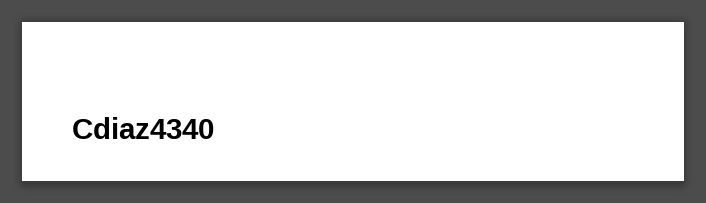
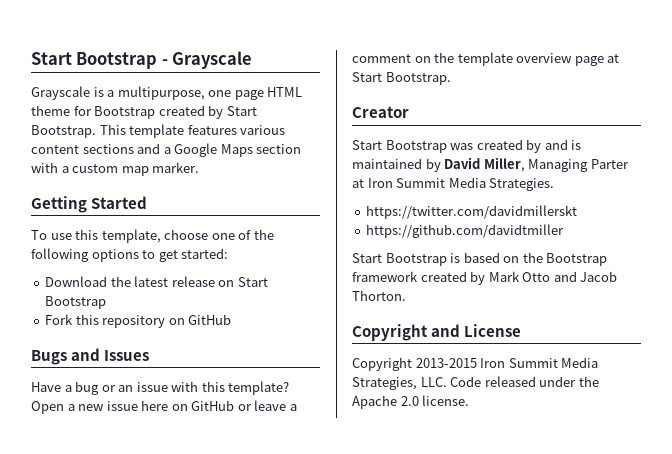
- Cdiaz4340
+ Start Bootstrap - Grayscale
+ Grayscale is a multipurpose, one page HTML theme for Bootstrap created by Start Bootstrap. This template features various content sections and a Google Maps section with a custom map marker.
+ Getting Started
+ To use this template, choose one of the following options to get started:
+ Download the latest release on Start Bootstrap
+ Fork this repository on GitHub
+ Bugs and Issues
+ Have a bug or an issue with this template? Open a new issue here on GitHub or leave a comment on the template overview page at Start Bootstrap.
+ Creator
+ Start Bootstrap was created by and is maintained by David Miller, Managing Parter at Iron Summit Media Strategies.
+ https://twitter.com/davidmillerskt
+ https://github.com/davidtmiller
+ Start Bootstrap is based on the Bootstrap framework created by Mark Otto and Jacob Thorton.
+ Copyright and License
+ Copyright 2013-2015 Iron Summit Media Strategies, LLC. Code released under the Apache 2.0 license.

